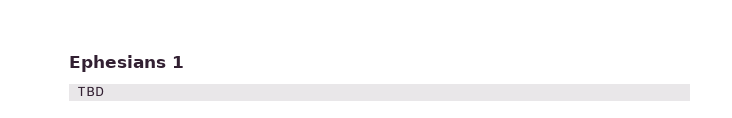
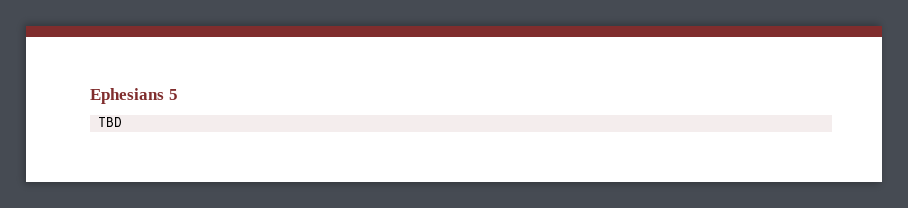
- Ephesians 1
+ Ephesians 5

